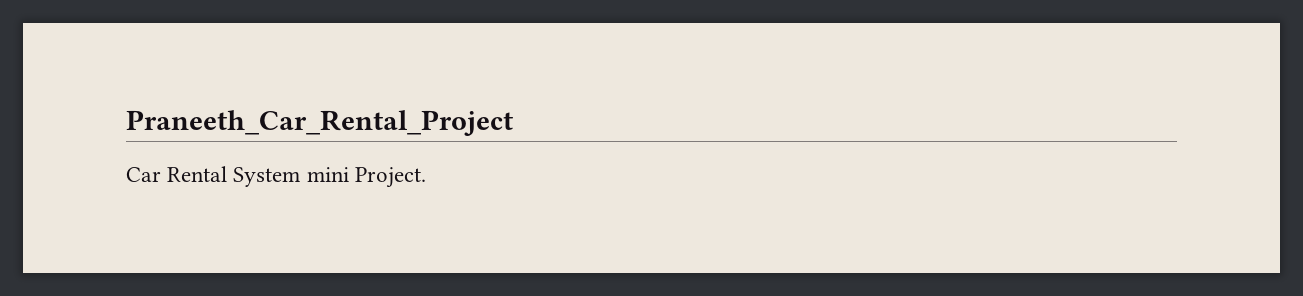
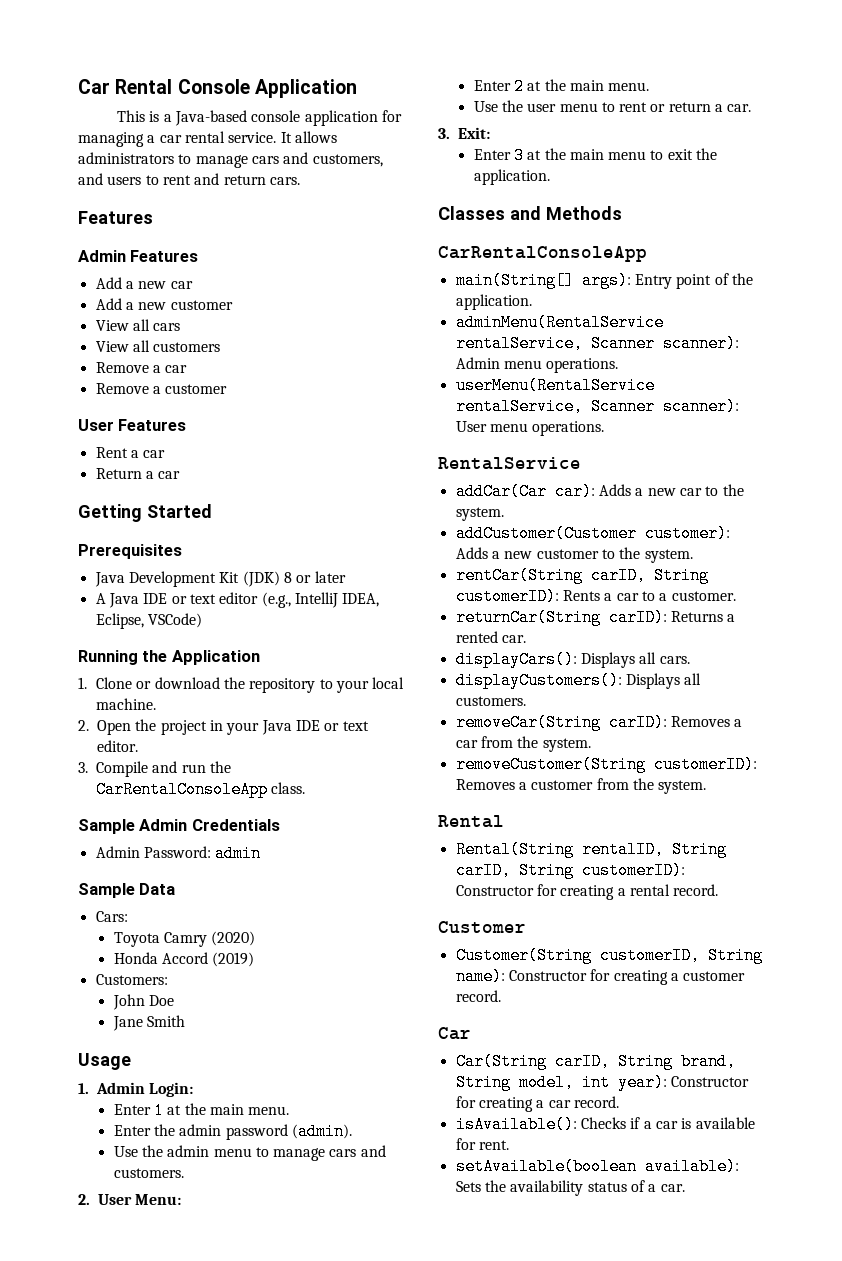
- Praneeth_Car_Rental_Project
- Car Rental System mini Project.
+ Car Rental Console Application
+ This is a Java-based console application for managing a car rental service. It allows administrators to manage cars and customers, and users to rent and return cars.
+ Features
+ Admin Features
+ Add a new car
+ Add a new customer
+ View all cars
+ View all customers
+ Remove a car
+ Remove a customer
+ User Features
+ Rent a car
+ Return a car
+ Getting Started
+ Prerequisites
+ Java Development Kit (JDK) 8 or later
+ A Java IDE or text editor (e.g., IntelliJ IDEA, Eclipse, VSCode)
+ Running the Application
+ 1. Clone or download the repository to your local machine.
+ 2. Open the project in your Java IDE or text editor.
+ 3. Compile and run the CarRentalConsoleApp class.
+ Sample Admin Credentials
+ Admin Password: admin
+ Sample Data
+ Cars:
+ Toyota Camry (2020)
+ Honda Accord (2019)
+ Customers:
+ John Doe
+ Jane Smith
+ Usage
+ 1. Admin Login:
+ Enter 1 at the main menu.
+ Enter the admin password (admin).
+ Use the admin menu to manage cars and customers.
+ 2. User Menu:
+ Enter 2 at the main menu.
+ Use the user menu to rent or return a car.
+ 3. Exit:
+ Enter 3 at the main menu to exit the application.
+ Classes and Methods
+ CarRentalConsoleApp
+ main(String[] args): Entry point of the application.
+ adminMenu(RentalService rentalService, Scanner scanner): Admin menu operations.
+ userMenu(RentalService rentalService, Scanner scanner): User menu operations.
+ RentalService
+ addCar(Car car): Adds a new car to the system.
+ addCustomer(Customer customer): Adds a new customer to the system.
+ rentCar(String carID, String customerID): Rents a car to a customer.
+ returnCar(String carID): Returns a rented car.
+ displayCars(): Displays all cars.
+ displayCustomers(): Displays all customers.
+ removeCar(String carID): Removes a car from the system.
+ removeCustomer(String customerID): Removes a customer from the system.
+ Rental
+ Rental(String rentalID, String carID, String customerID): Constructor for creating a rental record.
+ Customer
+ Customer(String customerID, String name): Constructor for creating a customer record.
+ Car
+ Car(String carID, String brand, String model, int year): Constructor for creating a car record.
+ isAvailable(): Checks if a car is available for rent.
+ setAvailable(boolean available): Sets the availability status of a car.

